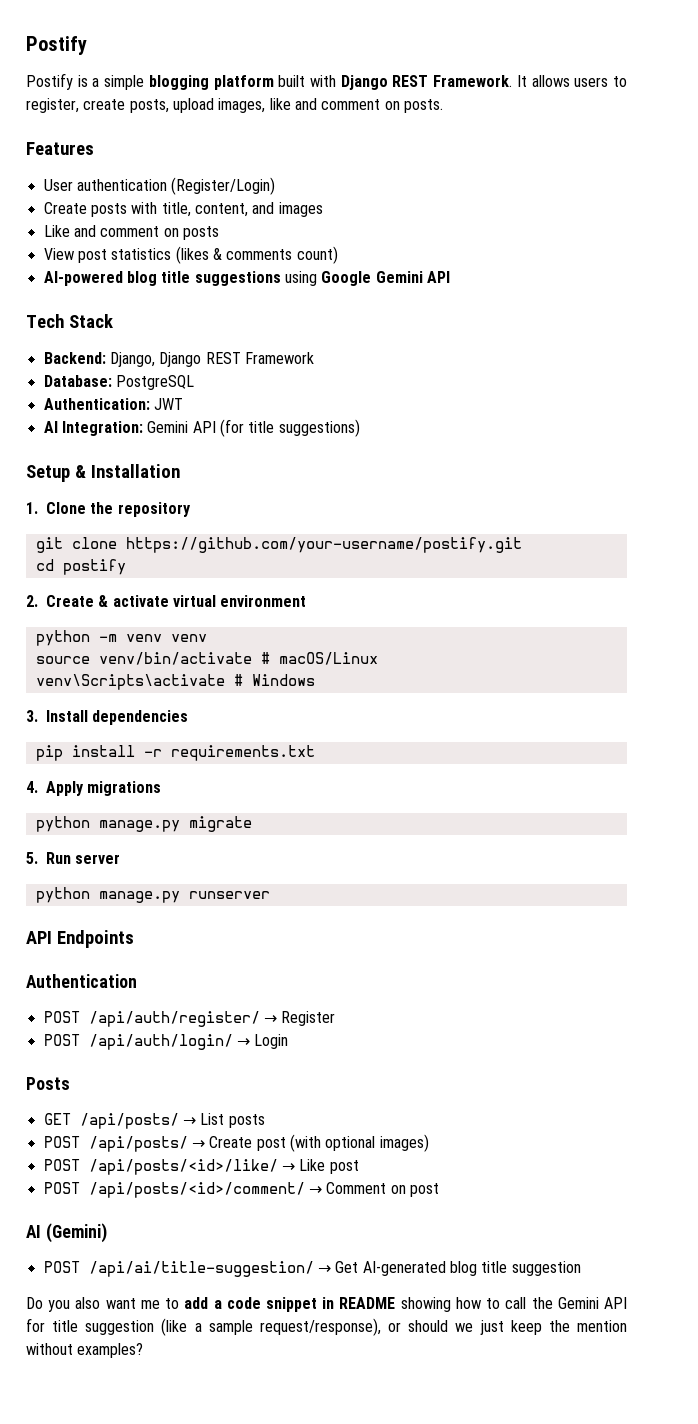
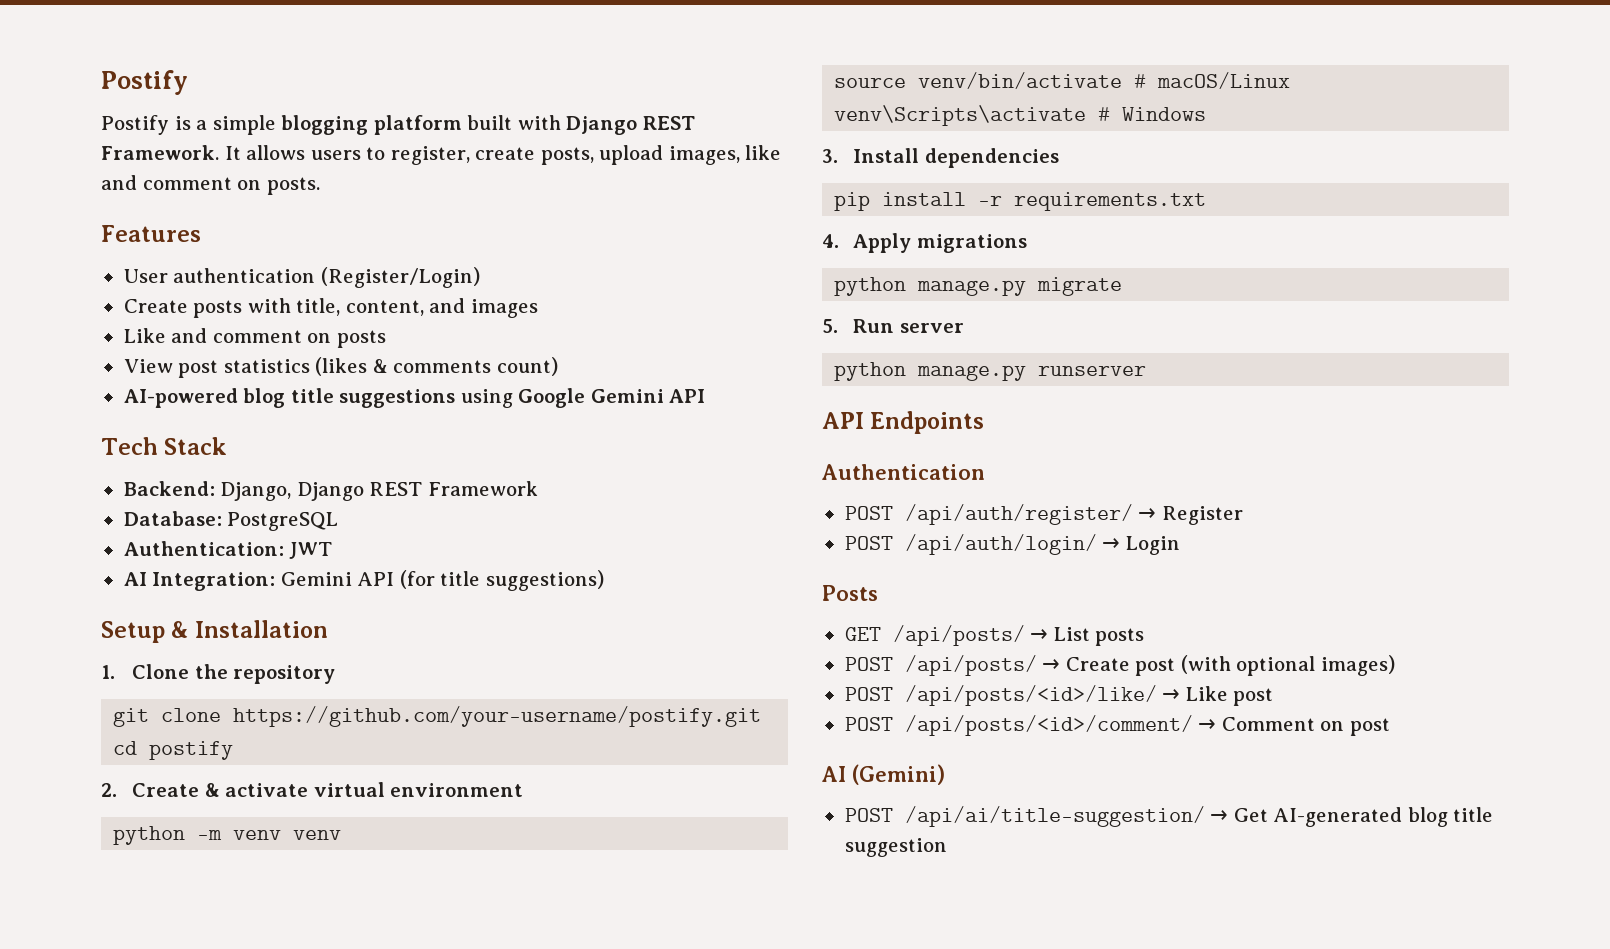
- Do you also want me to add a code snippet in README showing how to call the Gemini API for title suggestion (like a sample request/response), or should we just keep the mention without examples?

